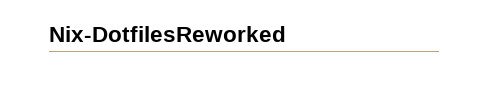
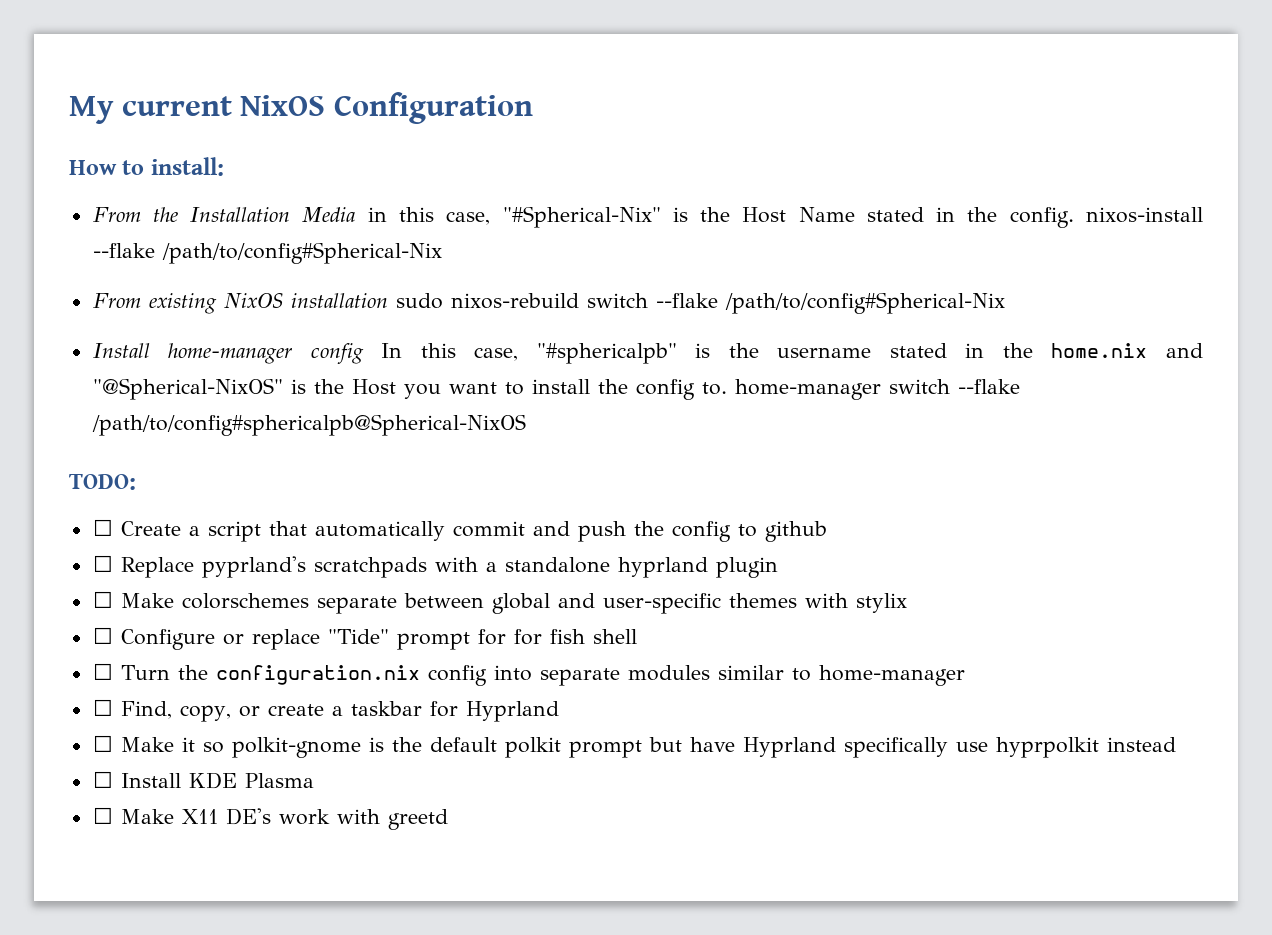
- Nix-DotfilesReworked
+ My current NixOS Configuration
+ How to install:
+ From the Installation Media in this case, "#Spherical-Nix" is the Host Name stated in the config. nixos-install --flake /path/to/config#Spherical-Nix
+ From existing NixOS installation sudo nixos-rebuild switch --flake /path/to/config#Spherical-Nix
+ Install home-manager config In this case, "#sphericalpb" is the username stated in the home.nix and "@Spherical-NixOS" is the Host you want to install the config to. home-manager switch --flake /path/to/config#sphericalpb@Spherical-NixOS
+ TODO:
+ ☐ Create a script that automatically commit and push the config to github
+ ☐ Replace pyprland's scratchpads with a standalone hyprland plugin
+ ☐ Make colorschemes separate between global and user-specific themes with stylix
+ ☐ Configure or replace "Tide" prompt for for fish shell
+ ☐ Turn the configuration.nix config into separate modules similar to home-manager
+ ☐ Find, copy, or create a taskbar for Hyprland
+ ☐ Make it so polkit-gnome is the default polkit prompt but have Hyprland specifically use hyprpolkit instead
+ ☐ Install KDE Plasma
+ ☐ Make X11 DE's work with greetd

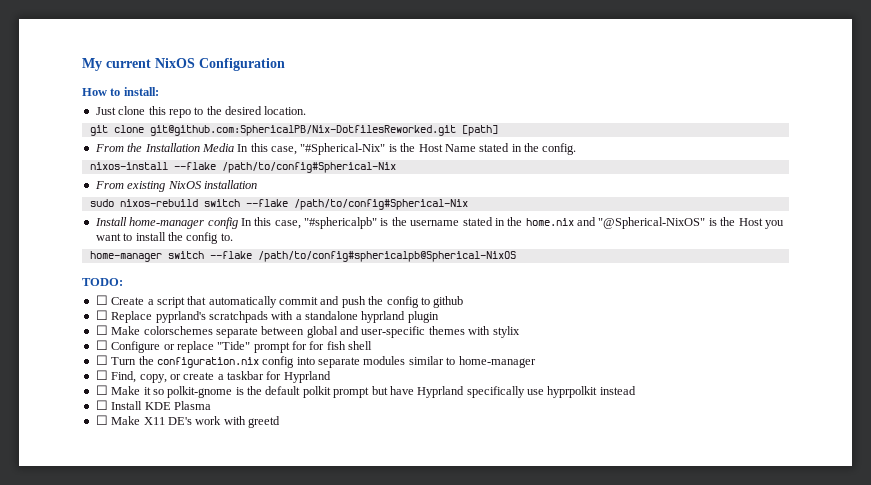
+ Just clone this repo to the desired location.
+ git clone git@github.com:SphericalPB/Nix-DotfilesReworked.git [path]
- From the Installation Media in this case, "#Spherical-Nix" is the Host Name stated in the config. nixos-install --flake /path/to/config#Spherical-Nix
+ From the Installation Media In this case, "#Spherical-Nix" is the Host Name stated in the config.
+ nixos-install --flake /path/to/config#Spherical-Nix
- From existing NixOS installation sudo nixos-rebuild switch --flake /path/to/config#Spherical-Nix
+ From existing NixOS installation
+ sudo nixos-rebuild switch --flake /path/to/config#Spherical-Nix
- Install home-manager config In this case, "#sphericalpb" is the username stated in the home.nix and "@Spherical-NixOS" is the Host you want to install the config to. home-manager switch --flake /path/to/config#sphericalpb@Spherical-NixOS
+ Install home-manager config In this case, "#sphericalpb" is the username stated in the home.nix and "@Spherical-NixOS" is the Host you want to install the config to.
+ home-manager switch --flake /path/to/config#sphericalpb@Spherical-NixOS

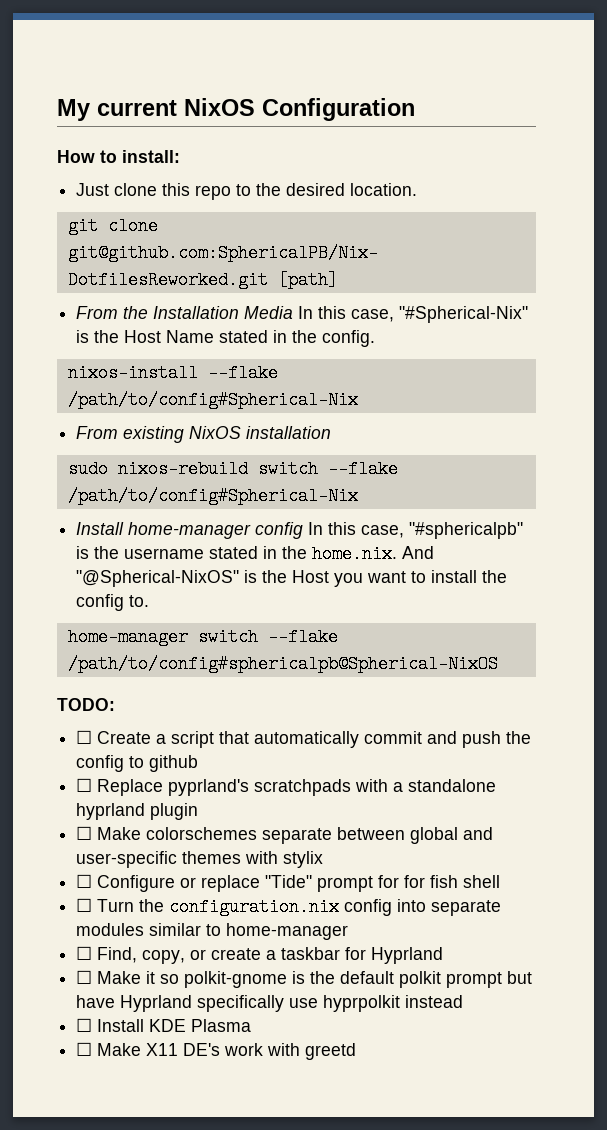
- Install home-manager config In this case, "#sphericalpb" is the username stated in the home.nix and "@Spherical-NixOS" is the Host you want to install the config to.
+ Install home-manager config In this case, "#sphericalpb" is the username stated in the home.nix. And "@Spherical-NixOS" is the Host you want to install the config to.

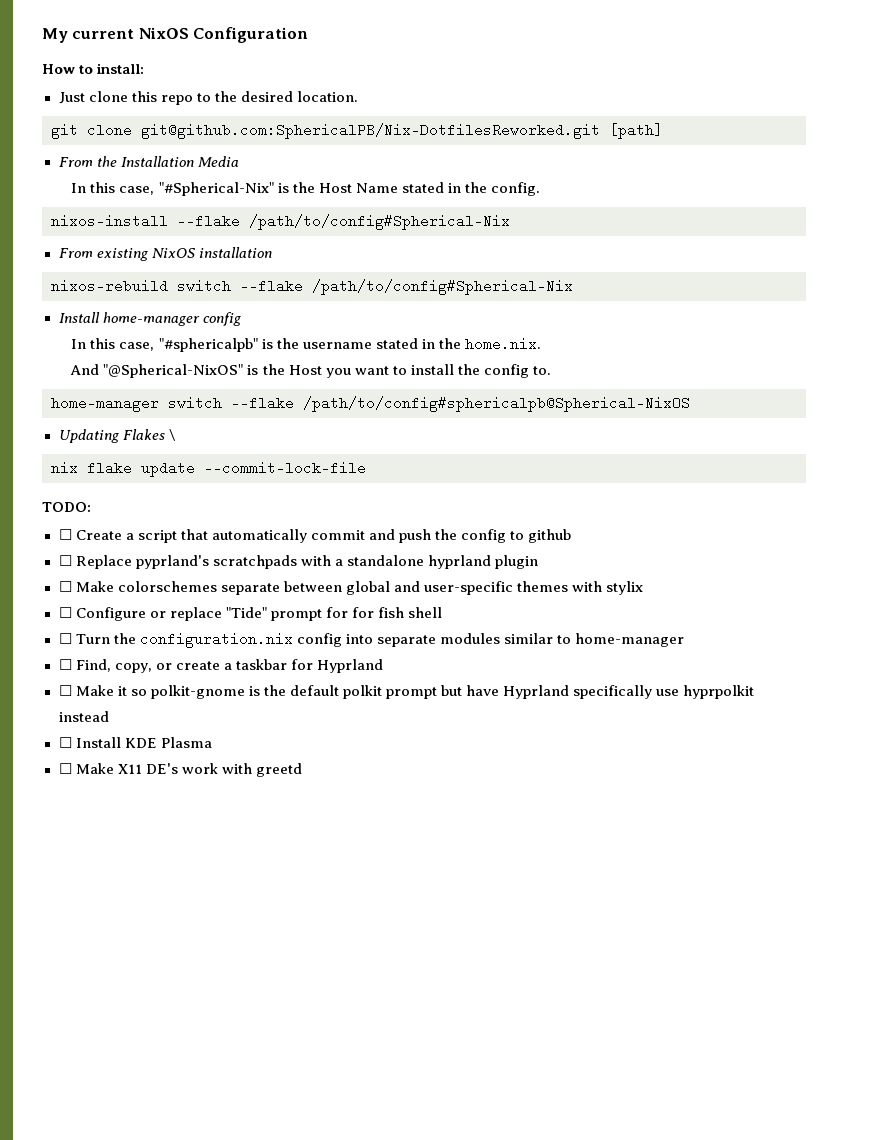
- From the Installation Media In this case, "#Spherical-Nix" is the Host Name stated in the config.
+ From the Installation Media
+ In this case, "#Spherical-Nix" is the Host Name stated in the config.
- sudo nixos-rebuild switch --flake /path/to/config#Spherical-Nix
+ nixos-rebuild switch --flake /path/to/config#Spherical-Nix
- Install home-manager config In this case, "#sphericalpb" is the username stated in the home.nix. And "@Spherical-NixOS" is the Host you want to install the config to.
+ Install home-manager config
+ In this case, "#sphericalpb" is the username stated in the home.nix.
+ And "@Spherical-NixOS" is the Host you want to install the config to.
+ Updating Flakes \
+ nix flake update --commit-lock-file

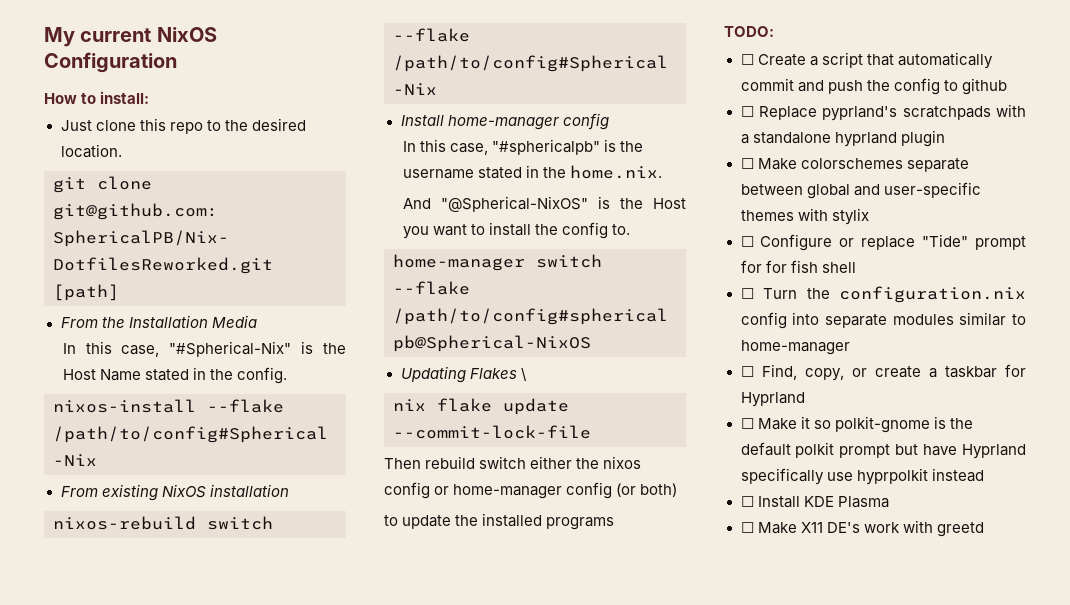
+ Then rebuild switch either the nixos config or home-manager config (or both)
+ to update the installed programs

